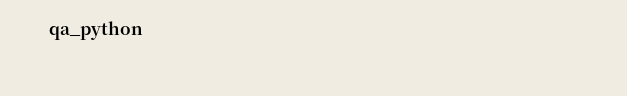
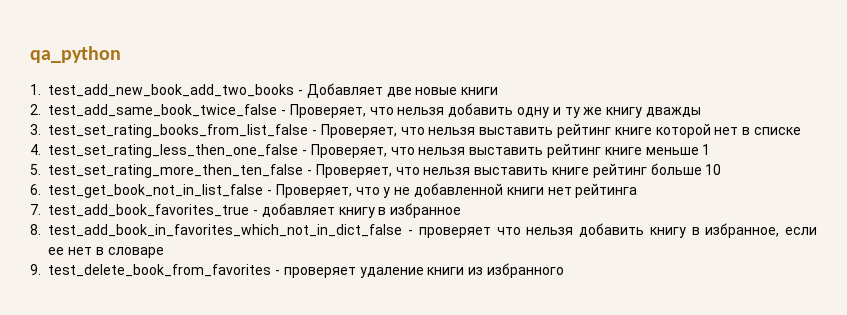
+ 1. test_add_new_book_add_two_books - Добавляет две новые книги
+ 2. test_add_same_book_twice_false - Проверяет, что нельзя добавить одну и ту же книгу дважды
+ 3. test_set_rating_books_from_list_false - Проверяет, что нельзя выставить рейтинг книге которой нет в списке
+ 4. test_set_rating_less_then_one_false - Проверяет, что нельзя выставить рейтинг книге меньше 1
+ 5. test_set_rating_more_then_ten_false - Проверяет, что нельзя выставить книге рейтинг больше 10
+ 6. test_get_book_not_in_list_false - Проверяет, что у не добавленной книги нет рейтинга
+ 7. test_add_book_favorites_true - добавляет книгу в избранное
+ 8. test_add_book_in_favorites_which_not_in_dict_false - проверяет что нельзя добавить книгу в избранное, если ее нет в словаре
+ 9. test_delete_book_from_favorites - проверяет удаление книги из избранного

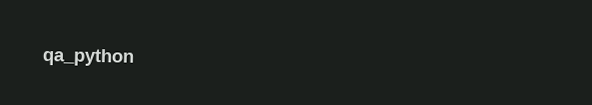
- 1. test_add_new_book_add_two_books - Добавляет две новые книги
- 2. test_add_same_book_twice_false - Проверяет, что нельзя добавить одну и ту же книгу дважды
- 3. test_set_rating_books_from_list_false - Проверяет, что нельзя выставить рейтинг книге которой нет в списке
- 4. test_set_rating_less_then_one_false - Проверяет, что нельзя выставить рейтинг книге меньше 1
- 5. test_set_rating_more_then_ten_false - Проверяет, что нельзя выставить книге рейтинг больше 10
- 6. test_get_book_not_in_list_false - Проверяет, что у не добавленной книги нет рейтинга
- 7. test_add_book_favorites_true - добавляет книгу в избранное
- 8. test_add_book_in_favorites_which_not_in_dict_false - проверяет что нельзя добавить книгу в избранное, если ее нет в словаре
- 9. test_delete_book_from_favorites - проверяет удаление книги из избранного

